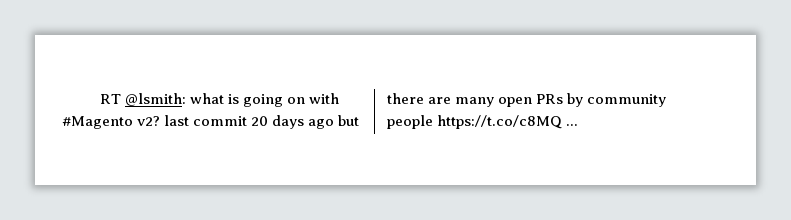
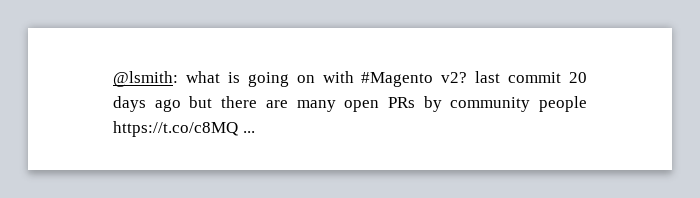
- RT @lsmith: what is going on with #Magento v2? last commit 20 days ago but there are many open PRs by community people https://t.co/c8MQ ...
+ @lsmith: what is going on with #Magento v2? last commit 20 days ago but there are many open PRs by community people https://t.co/c8MQ ...

